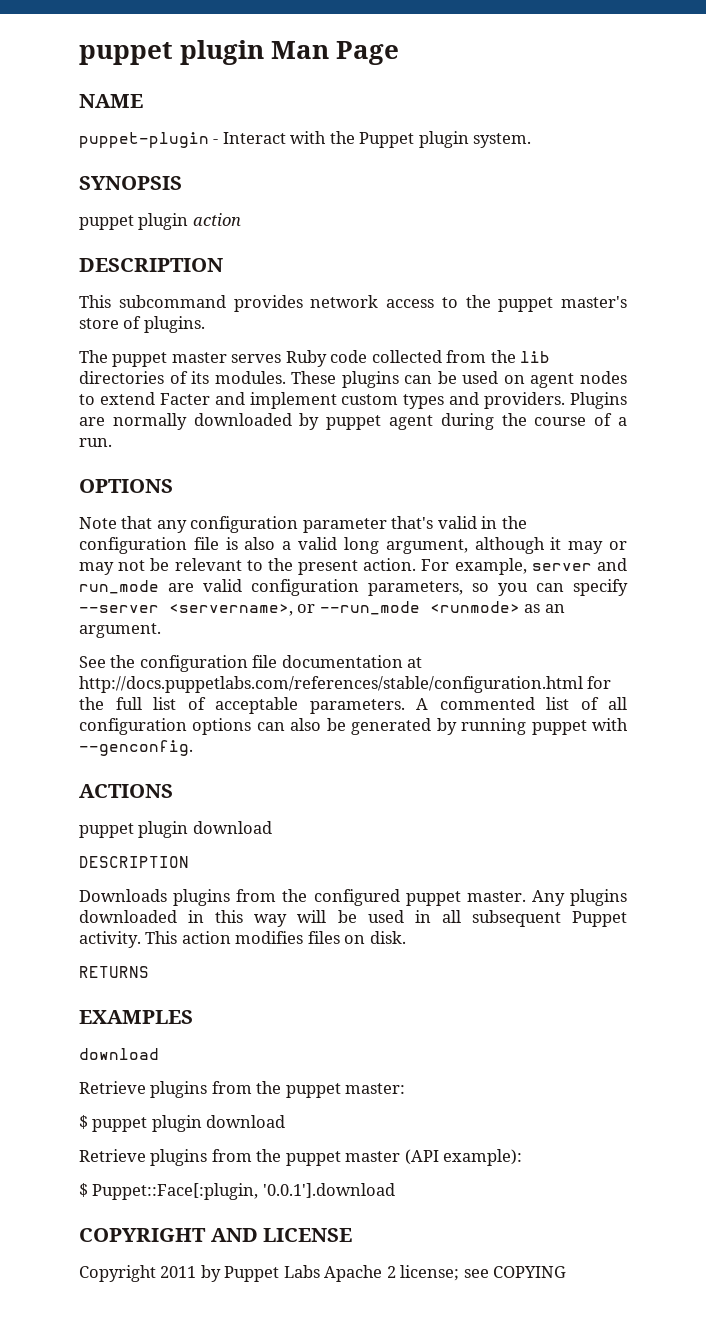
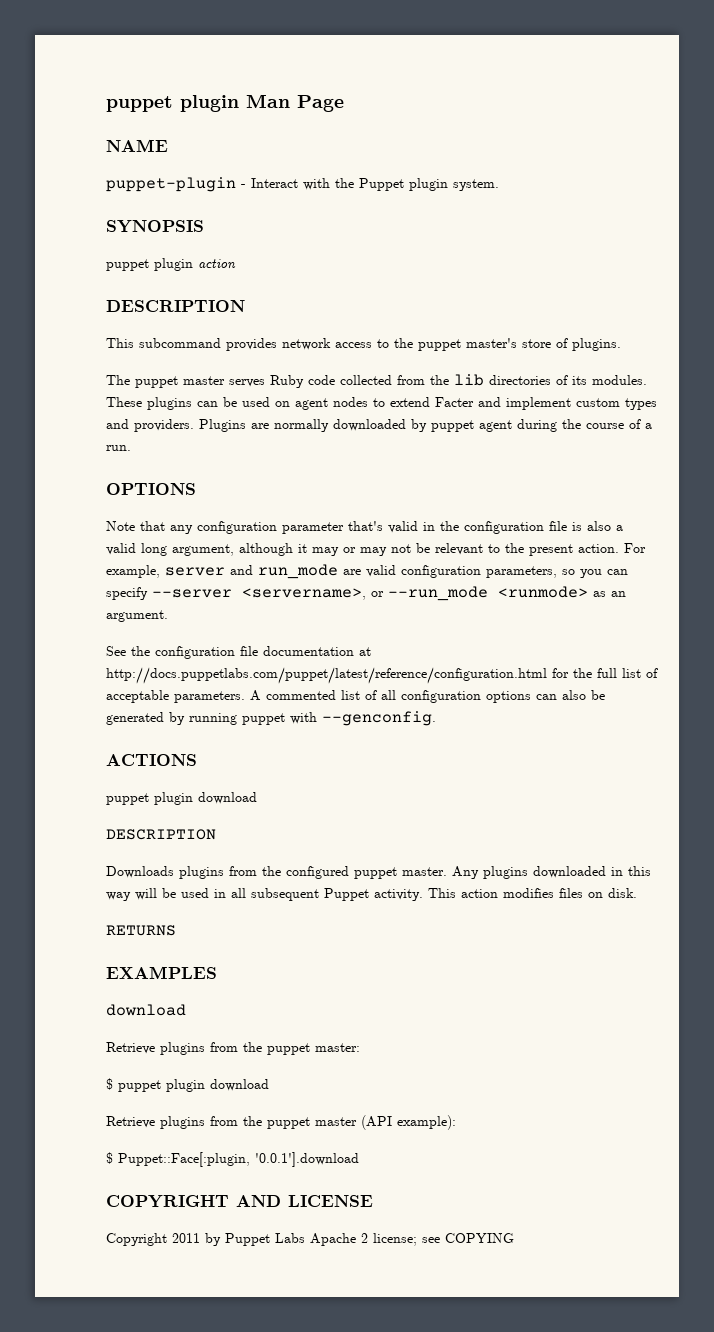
- See the configuration file documentation at http://docs.puppetlabs.com/references/stable/configuration.html for the full list of acceptable parameters.
+ See the configuration file documentation at http://docs.puppetlabs.com/puppet/latest/reference/configuration.html for the full list of acceptable parameters.

